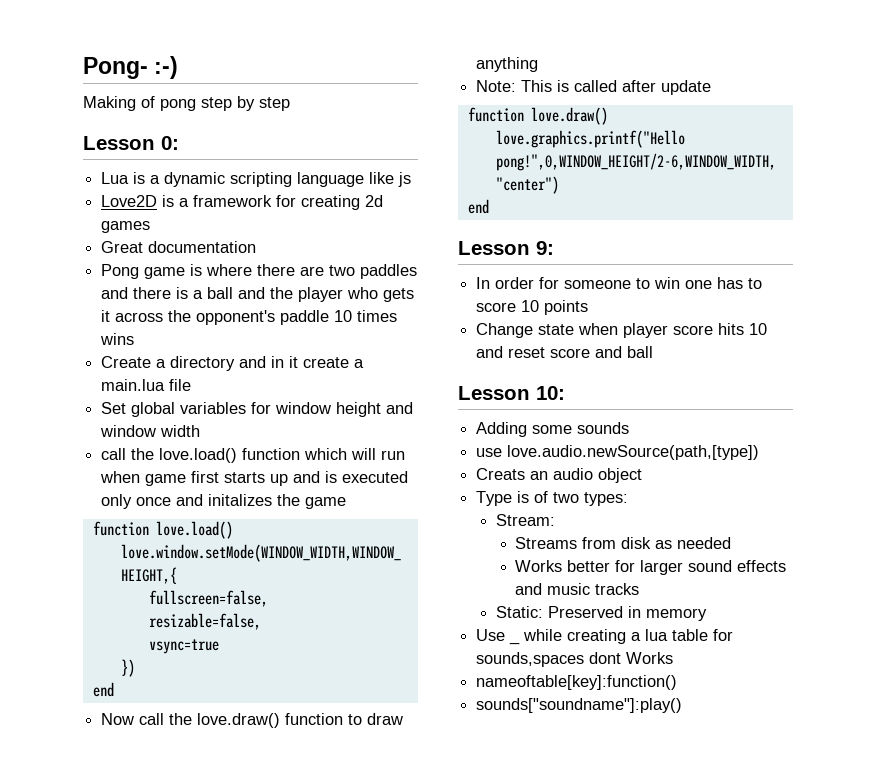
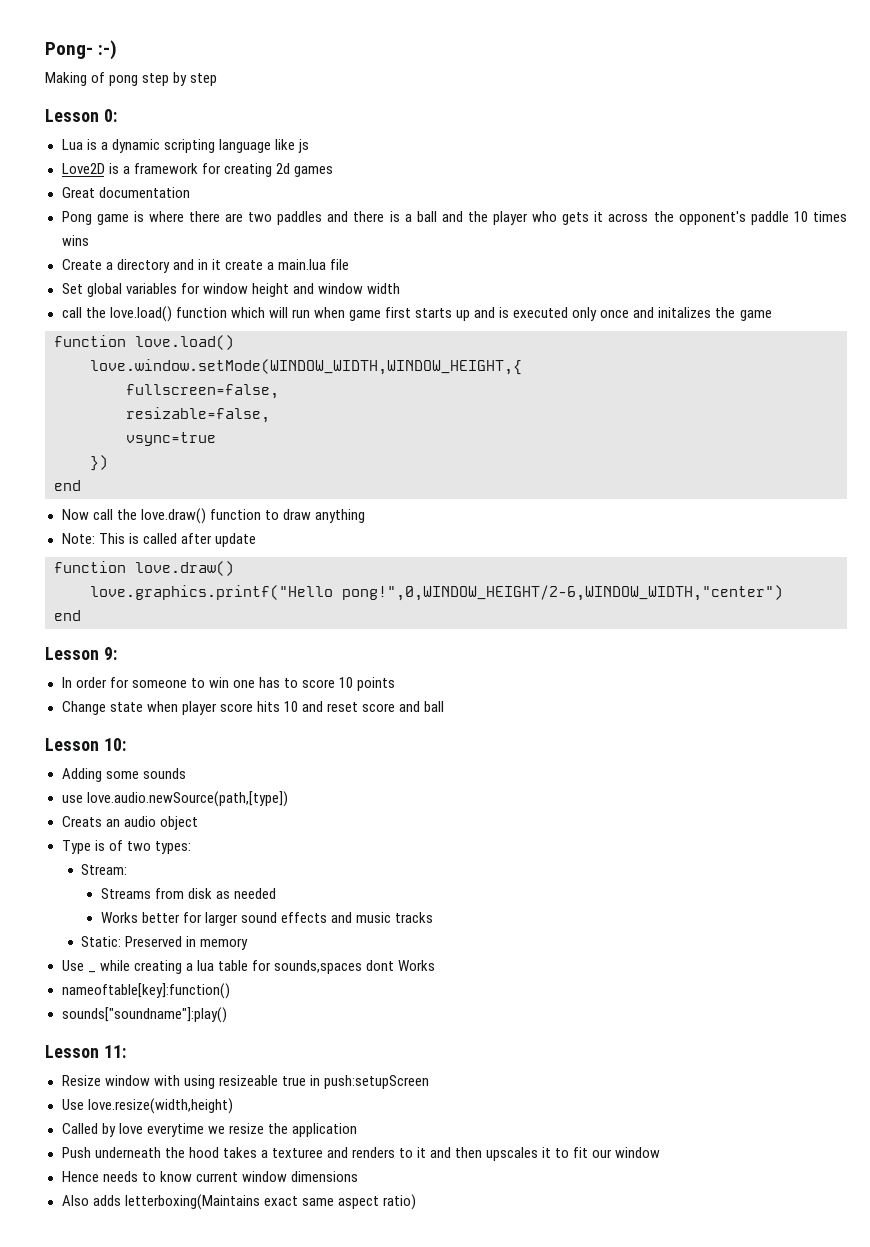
+ Lesson 11:
+ Resize window with using resizeable true in push:setupScreen
+ Use love.resize(width,height)
+ Called by love everytime we resize the application
+ Push underneath the hood takes a texturee and renders to it and then upscales it to fit our window
+ Hence needs to know current window dimensions
+ Also adds letterboxing(Maintains exact same aspect ratio)

